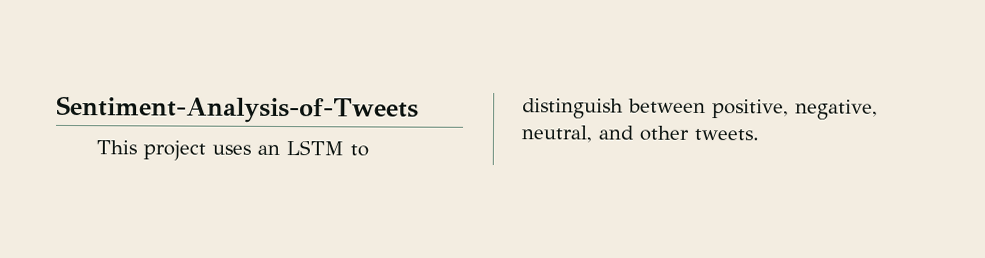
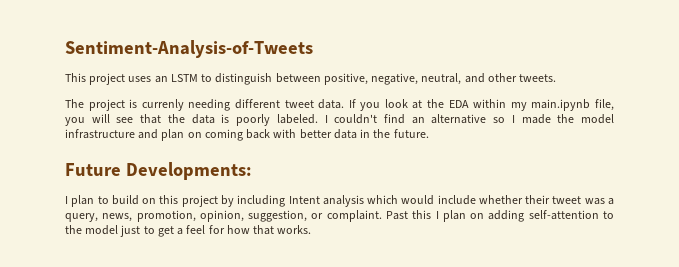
+ The project is currenly needing different tweet data. If you look at the EDA within my main.ipynb file, you will see that the data is poorly labeled. I couldn't find an alternative so I made the model infrastructure and plan on coming back with better data in the future.
+ Future Developments:
+ I plan to build on this project by including Intent analysis which would include whether their tweet was a query, news, promotion, opinion, suggestion, or complaint. Past this I plan on adding self-attention to the model just to get a feel for how that works.

